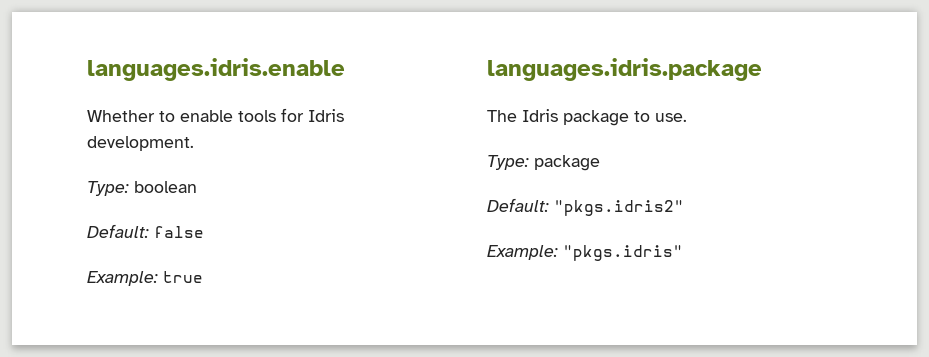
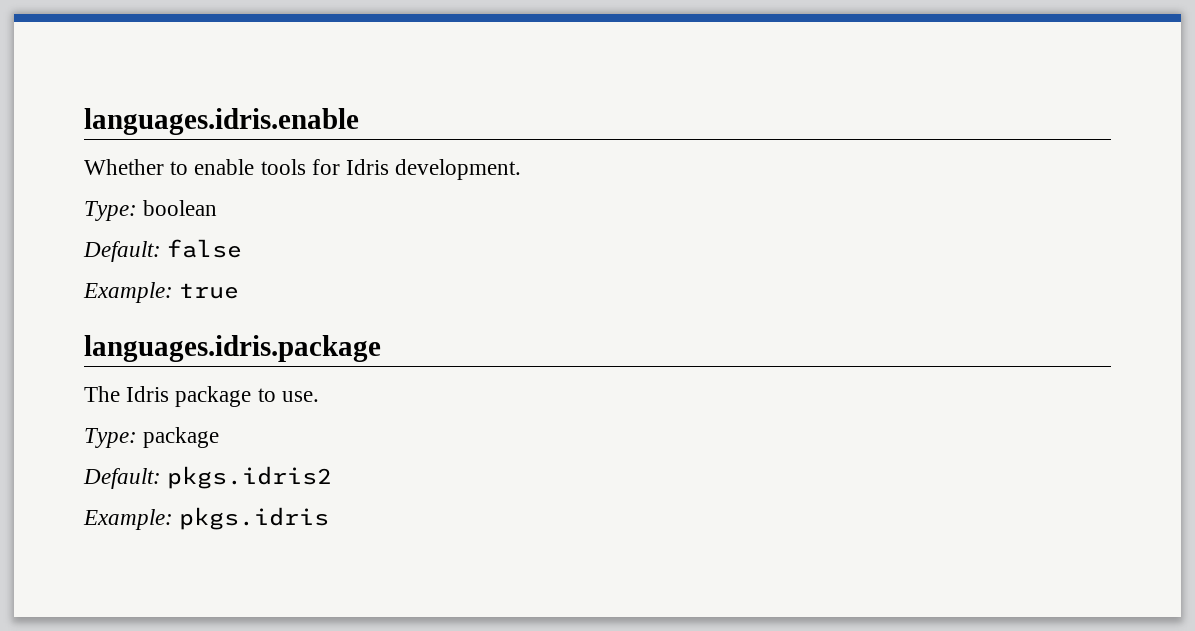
- Default: "pkgs.idris2"
- Example: "pkgs.idris"
+ Default: pkgs.idris2
+ Example: pkgs.idris

